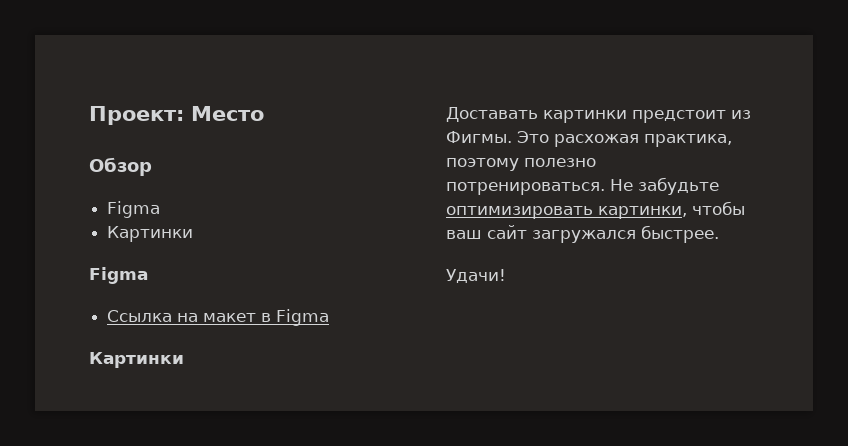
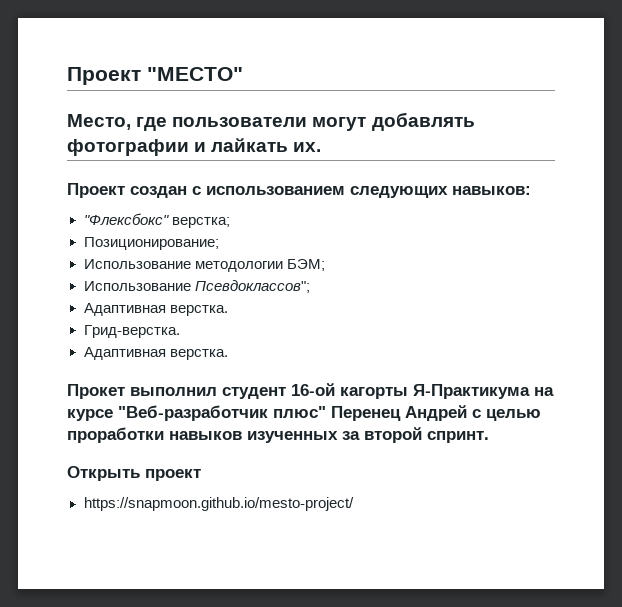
- Проект: Место
- Обзор
- Figma
- Картинки
- Figma
- Ссылка на макет в Figma
- Картинки
- Доставать картинки предстоит из Фигмы. Это расхожая практика, поэтому полезно потренироваться. Не забудьте оптимизировать картинки, чтобы ваш сайт загружался быстрее.
- Удачи!
+ Проект "МЕСТО"
+ Место, где пользователи могут добавлять фотографии и лайкать их.
+ Проект создан с использованием следующих навыков:
+ "Флексбокс" верстка;
+ Позиционирование;
+ Использование методологии БЭМ;
+ Использование Псевдоклассов";
+ Адаптивная верстка.
+ Грид-верстка.
+ Адаптивная верстка.
+ Прокет выполнил студент 16-ой кагорты Я-Практикума на курсе "Веб-разработчик плюс" Перенец Андрей с целью проработки навыков изученных за второй спринт.
+ Открыть проект
+ https://snapmoon.github.io/mesto-project/

